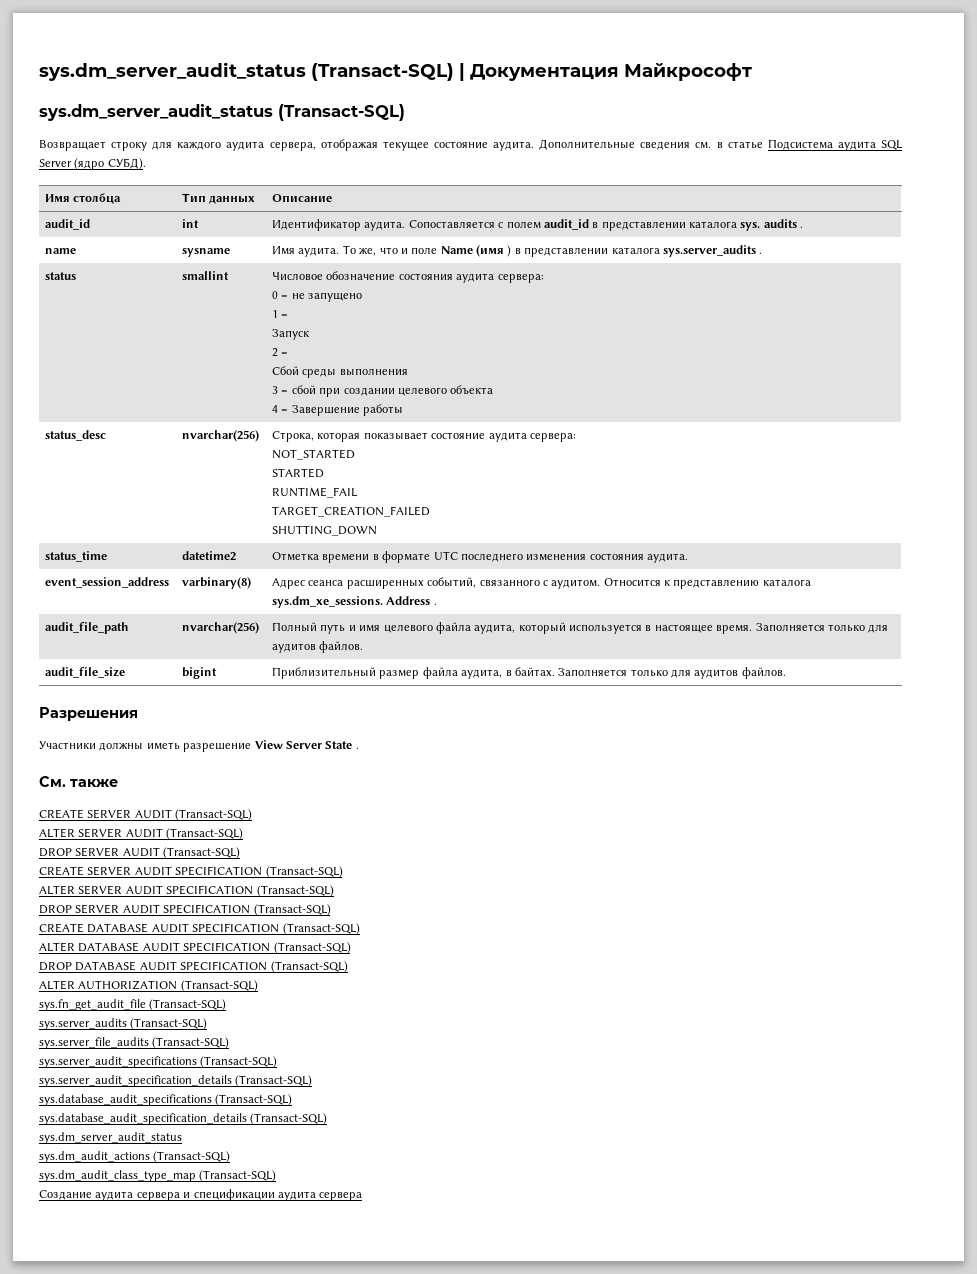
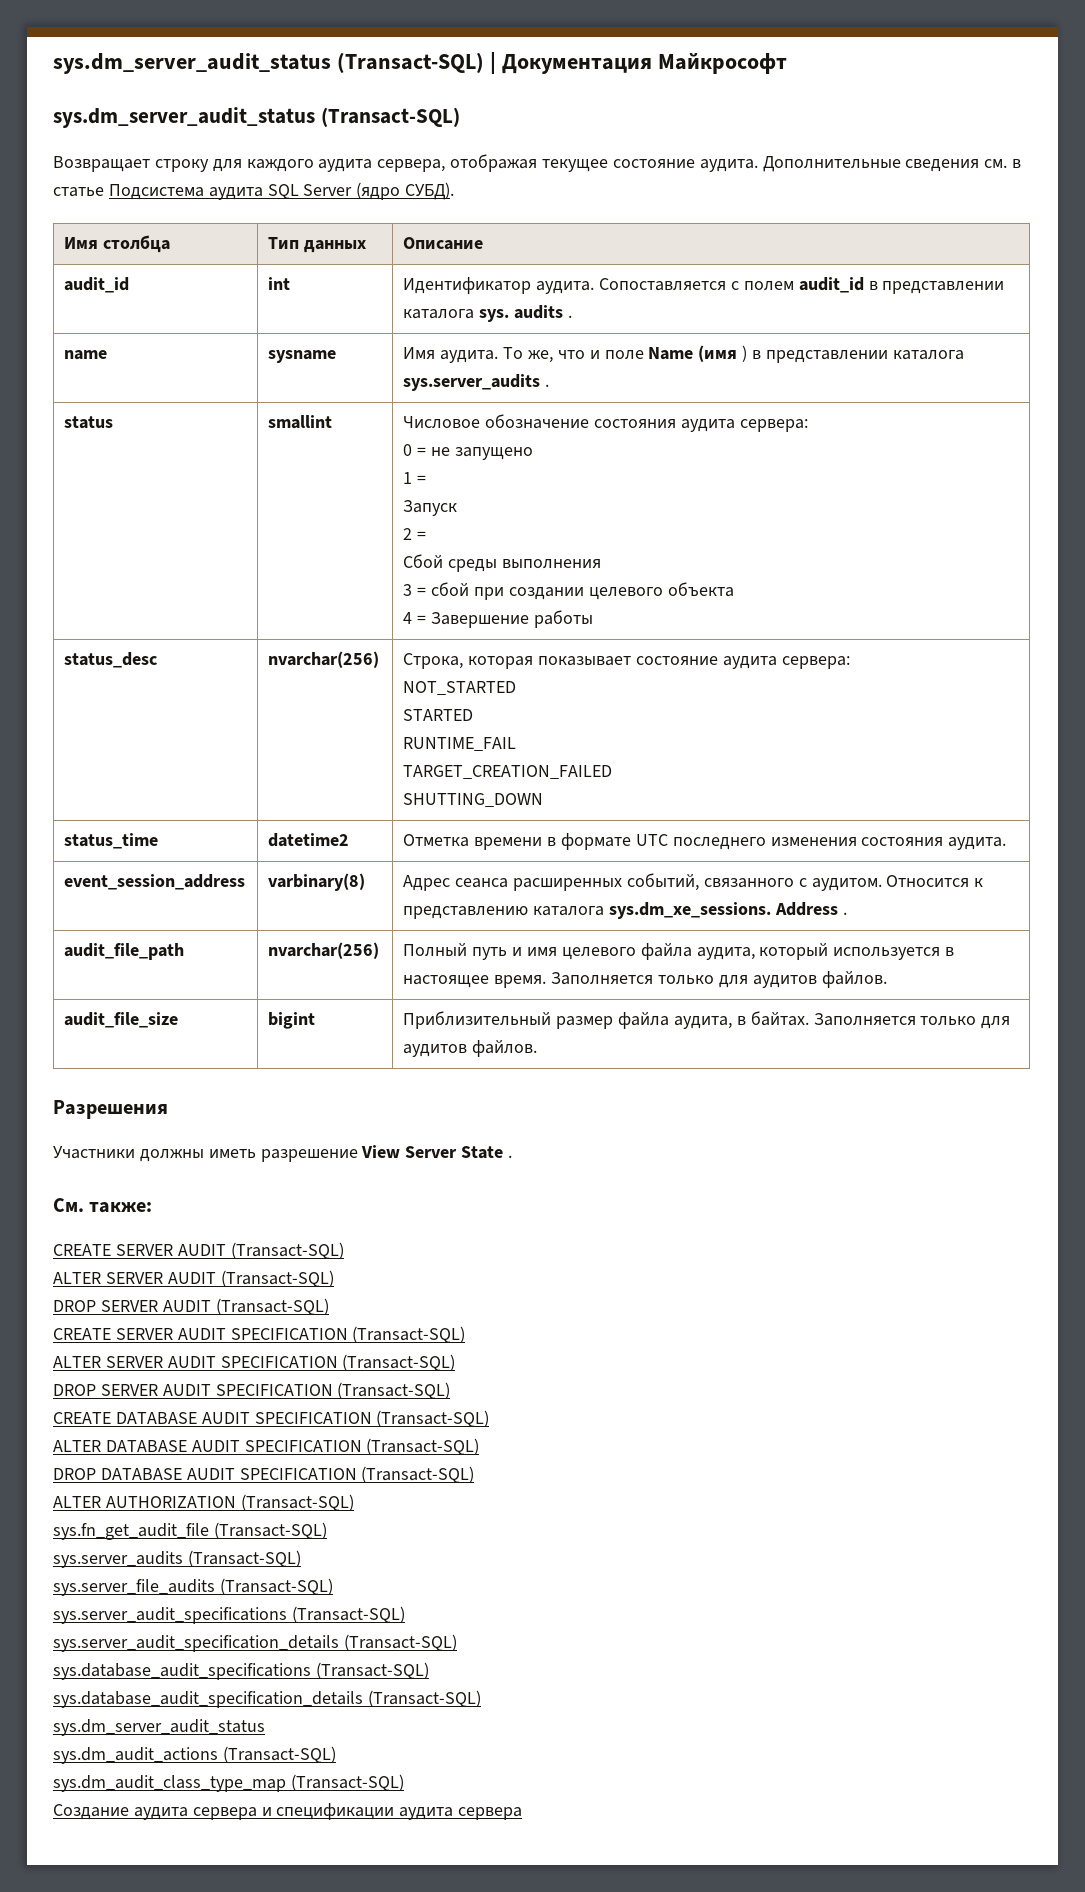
- См. также
+ См. также:

